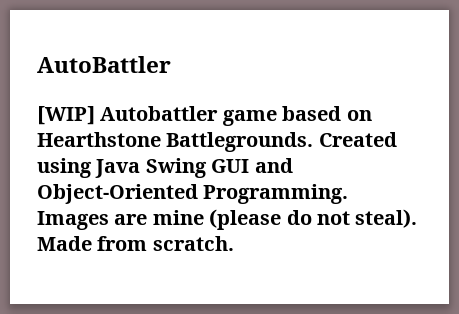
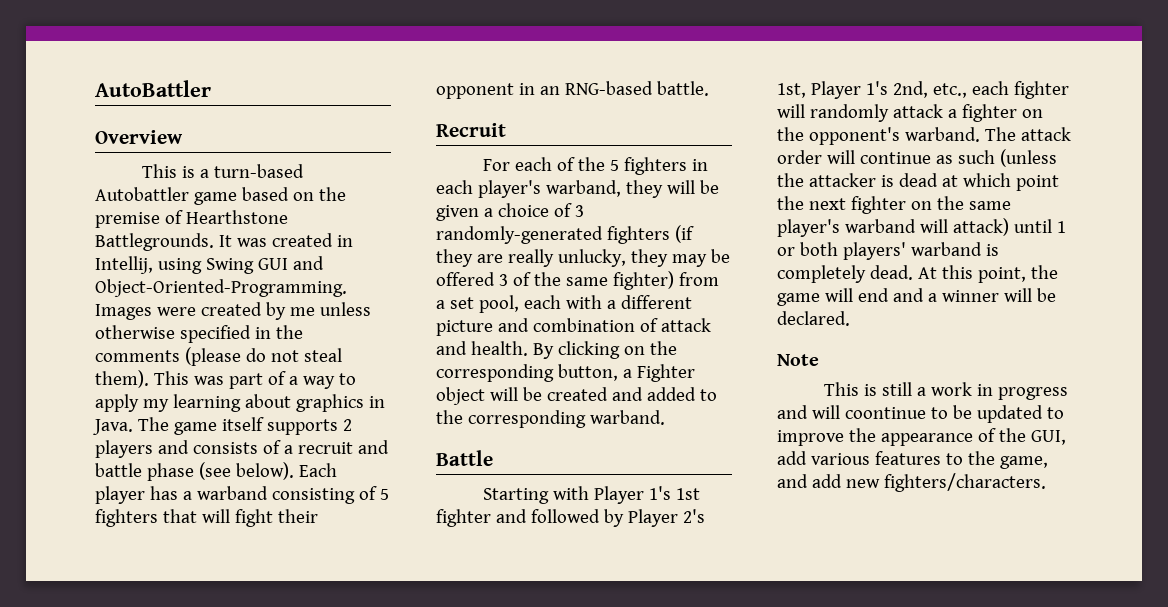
- [WIP] Autobattler game based on Hearthstone Battlegrounds. Created using Java Swing GUI and Object-Oriented Programming. Images are mine (please do not steal). Made from scratch.
+ Overview
+ This is a turn-based Autobattler game based on the premise of Hearthstone Battlegrounds. It was created in Intellij, using Swing GUI and Object-Oriented-Programming. Images were created by me unless otherwise specified in the comments (please do not steal them). This was part of a way to apply my learning about graphics in Java. The game itself supports 2 players and consists of a recruit and battle phase (see below). Each player has a warband consisting of 5 fighters that will fight their opponent in an RNG-based battle.
+ Recruit
+ For each of the 5 fighters in each player's warband, they will be given a choice of 3 randomly-generated fighters (if they are really unlucky, they may be offered 3 of the same fighter) from a set pool, each with a different picture and combination of attack and health. By clicking on the corresponding button, a Fighter object will be created and added to the corresponding warband.
+ Battle
+ Starting with Player 1's 1st fighter and followed by Player 2's 1st, Player 1's 2nd, etc., each fighter will randomly attack a fighter on the opponent's warband. The attack order will continue as such (unless the attacker is dead at which point the next fighter on the same player's warband will attack) until 1 or both players' warband is completely dead. At this point, the game will end and a winner will be declared.
+ Note
+ This is still a work in progress and will coontinue to be updated to improve the appearance of the GUI, add various features to the game, and add new fighters/characters.

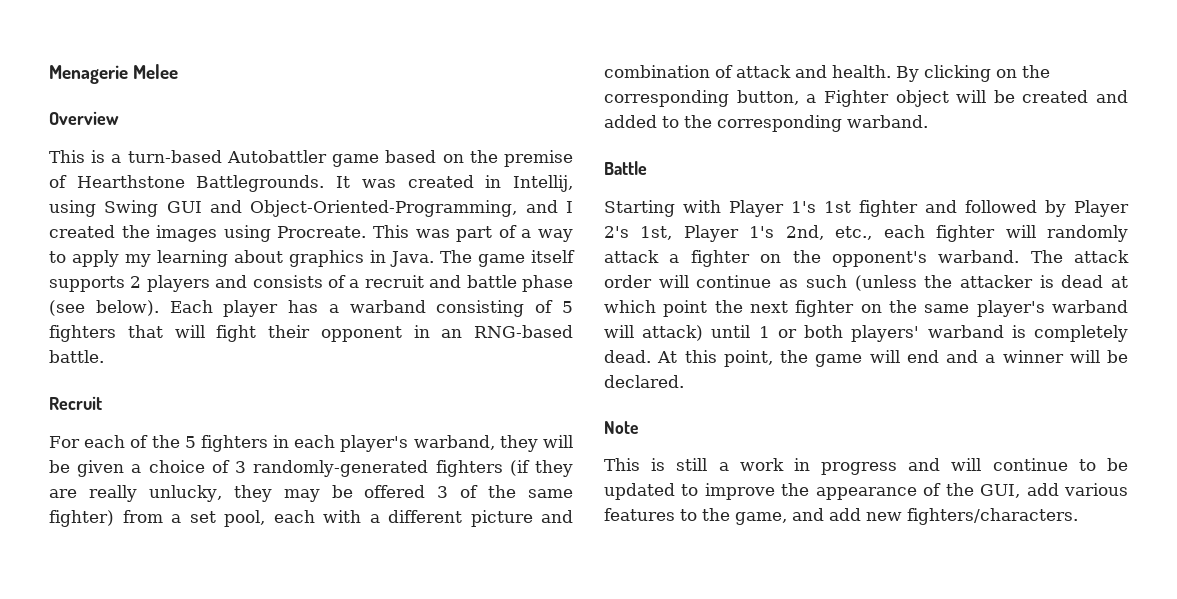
- AutoBattler
+ Menagerie Melee
- It was created in Intellij, using Swing GUI and Object-Oriented-Programming. Images were created by me unless otherwise specified in the comments (please do not steal them).
+ It was created in Intellij, using Swing GUI and Object-Oriented-Programming, and I created the images using Procreate.
- This is still a work in progress and will coontinue to be updated to improve the appearance of the GUI, add various features to the game, and add new fighters/characters.
+ This is still a work in progress and will continue to be updated to improve the appearance of the GUI, add various features to the game, and add new fighters/characters.

